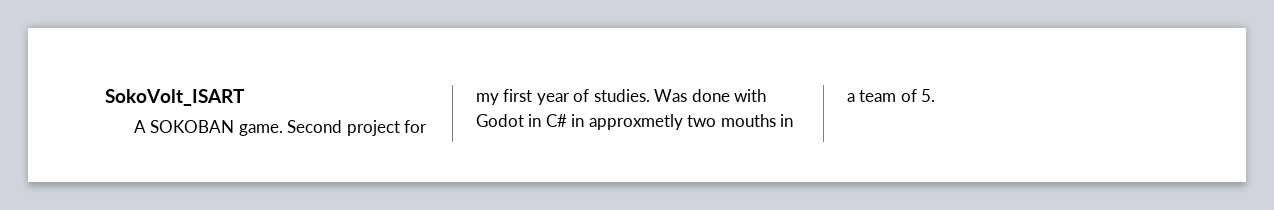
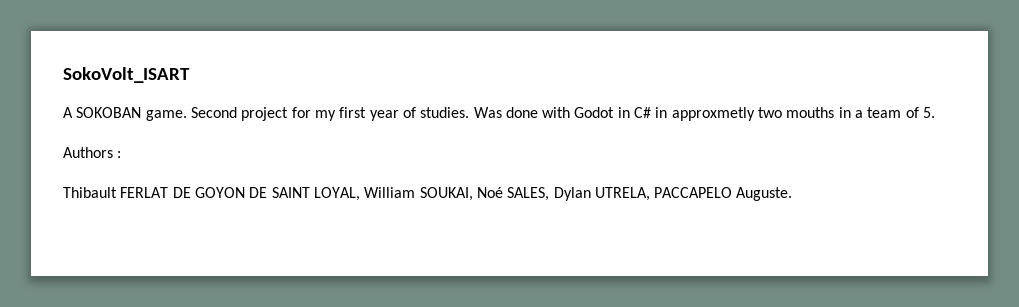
+ Authors :
+ Thibault FERLAT DE GOYON DE SAINT LOYAL, William SOUKAI, Noé SALES, Dylan UTRELA, PACCAPELO Auguste.

